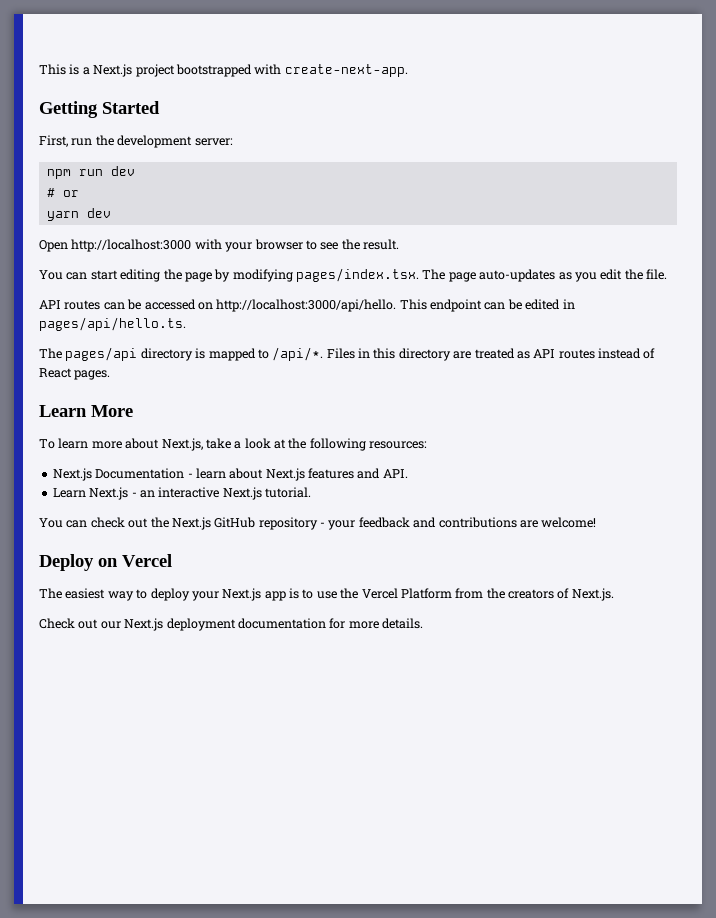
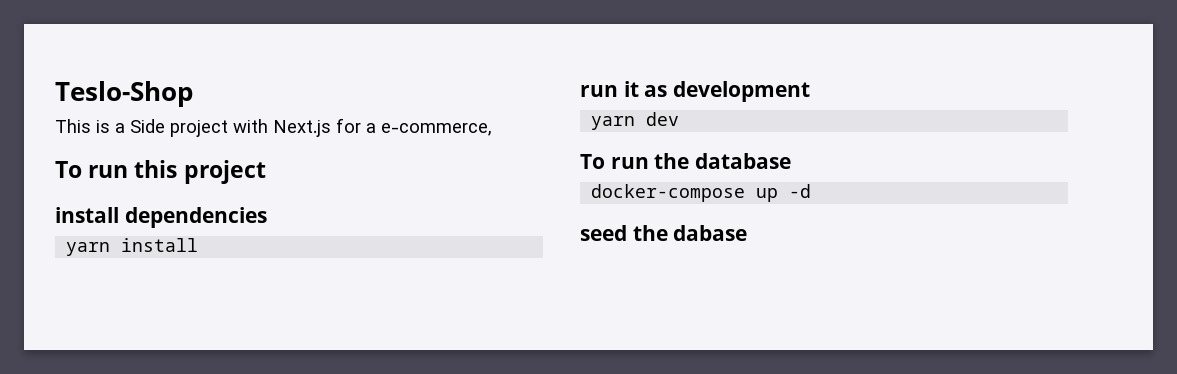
+ Teslo-Shop
- This is a Next.js project bootstrapped with create-next-app.
- Getting Started
- First, run the development server:
- npm run dev
- # or
+ This is a Side project with Next.js for a e-commerce,
+ To run this project
+ install dependencies
+ yarn install
+ run it as development
  yarn dev
- Open http://localhost:3000 with your browser to see the result.
- You can start editing the page by modifying pages/index.tsx. The page auto-updates as you edit the file.
- API routes can be accessed on http://localhost:3000/api/hello. This endpoint can be edited in pages/api/hello.ts.
- The pages/api directory is mapped to /api/*. Files in this directory are treated as API routes instead of React pages.
- Learn More
- To learn more about Next.js, take a look at the following resources:
- Next.js Documentation - learn about Next.js features and API.
- Learn Next.js - an interactive Next.js tutorial.
- You can check out the Next.js GitHub repository - your feedback and contributions are welcome!
- Deploy on Vercel
- The easiest way to deploy your Next.js app is to use the Vercel Platform from the creators of Next.js.
- Check out our Next.js deployment documentation for more details.
+ To run the database
+ docker-compose up -d
+ seed the dabase

